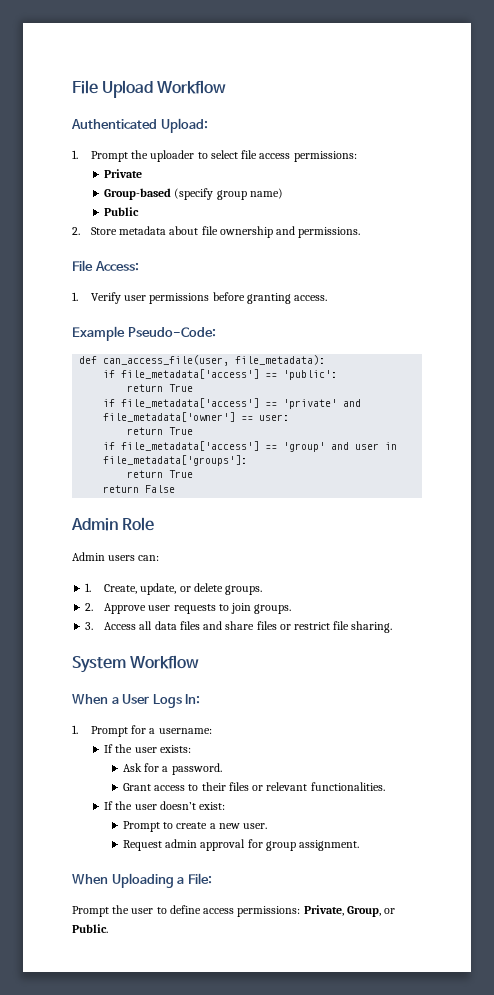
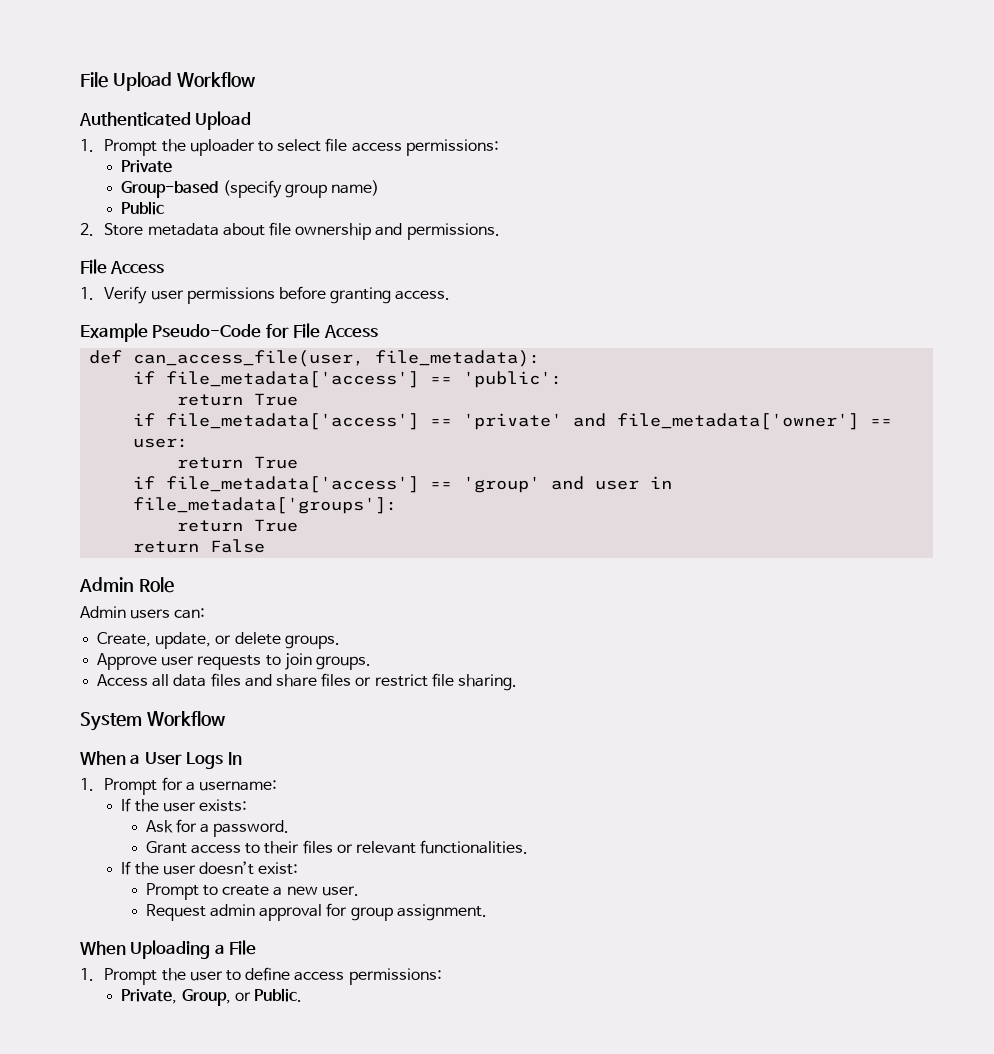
- Authenticated Upload:
+ Authenticated Upload
  2. Store metadata about file ownership and permissions.
- File Access:
+ File Access
- Example Pseudo-Code:
+ Example Pseudo-Code for File Access
- 1. Create, update, or delete groups.
+ Create, update, or delete groups.
- 2. Approve user requests to join groups.
+ Approve user requests to join groups.
- 3. Access all data files and share files or restrict file sharing.
+ Access all data files and share files or restrict file sharing.
- When a User Logs In:
+ When a User Logs In
- When Uploading a File:
- Prompt the user to define access permissions: Private, Group, or Public.
+ When Uploading a File
+ 1. Prompt the user to define access permissions:
+ Private, Group, or Public.

